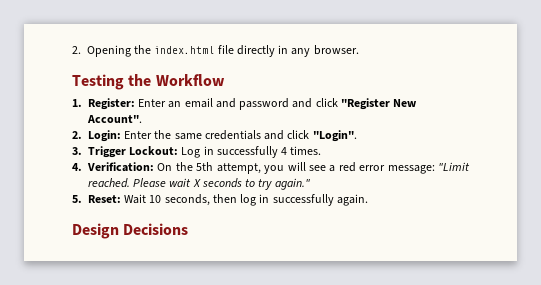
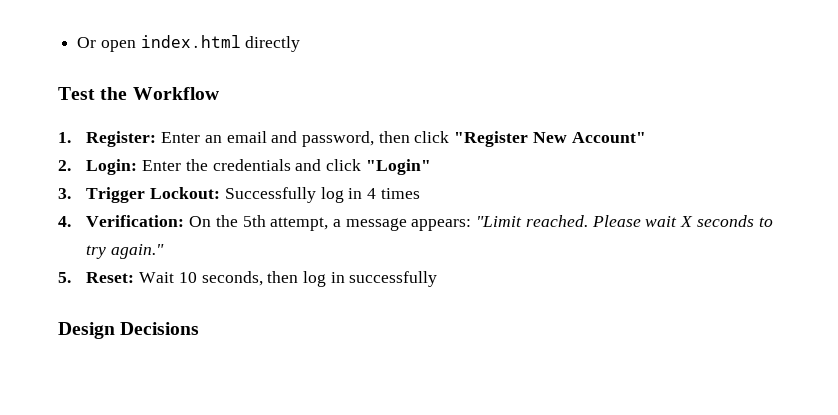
- 2. Opening the index.html file directly in any browser.
- Testing the Workflow
+ Or open index.html directly
+ Test the Workflow
- 1. Register: Enter an email and password and click "Register New Account".
+ 1. Register: Enter an email and password, then click "Register New Account"
- 2. Login: Enter the same credentials and click "Login".
+ 2. Login: Enter the credentials and click "Login"
- 3. Trigger Lockout: Log in successfully 4 times.
+ 3. Trigger Lockout: Successfully log in 4 times
- 4. Verification: On the 5th attempt, you will see a red error message: "Limit reached.
+ 4. Verification: On the 5th attempt, a message appears: "Limit reached.
- 5. Reset: Wait 10 seconds, then log in successfully again.
+ 5. Reset: Wait 10 seconds, then log in successfully

